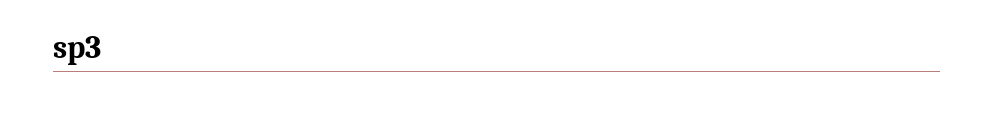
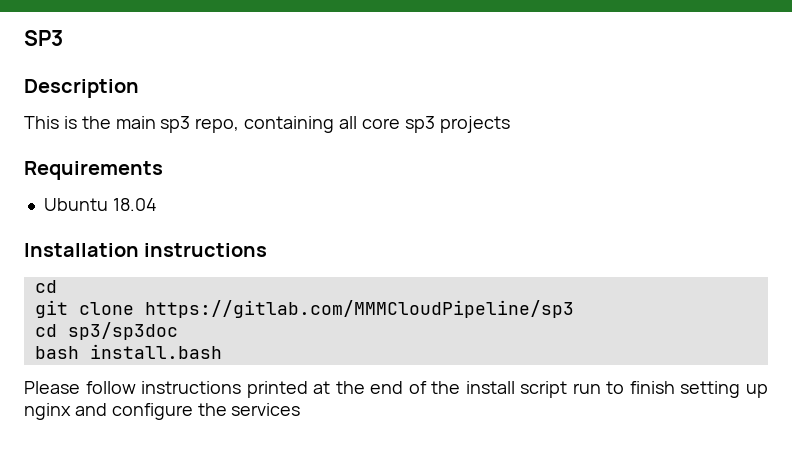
- sp3
+ SP3
+ Description
+ This is the main sp3 repo, containing all core sp3 projects
+ Requirements
+ Ubuntu 18.04
+ Installation instructions
+ cd
+ git clone https://gitlab.com/MMMCloudPipeline/sp3
+ cd sp3/sp3doc
+ bash install.bash
+ Please follow instructions printed at the end of the install script run to finish setting up nginx and configure the services

